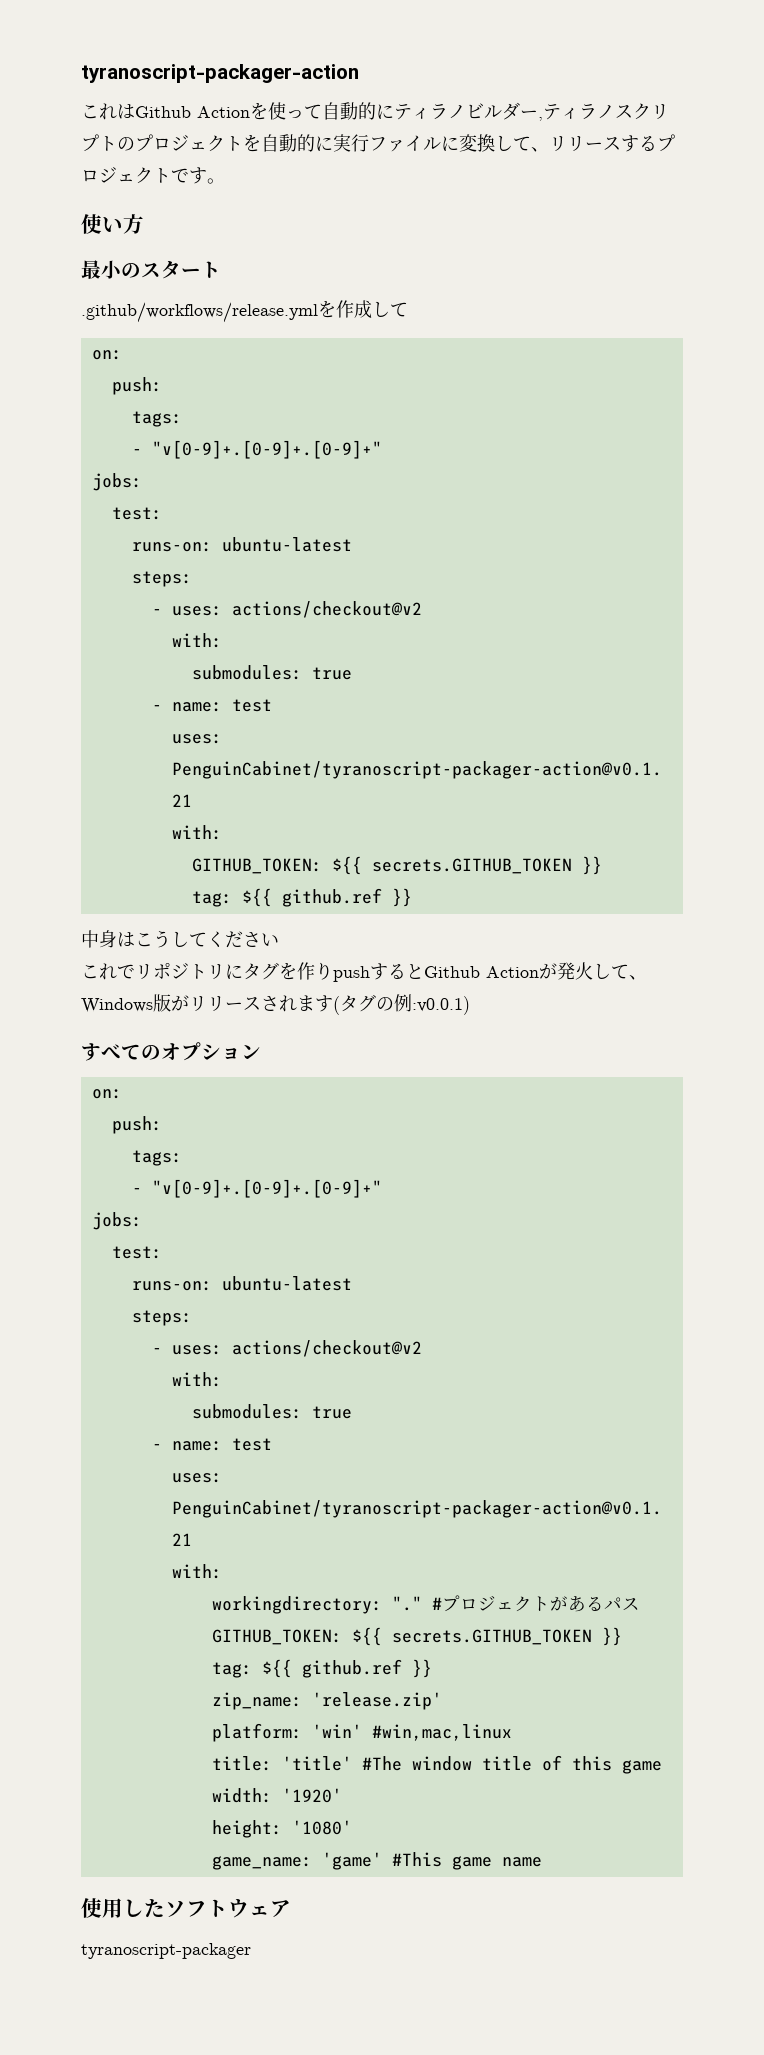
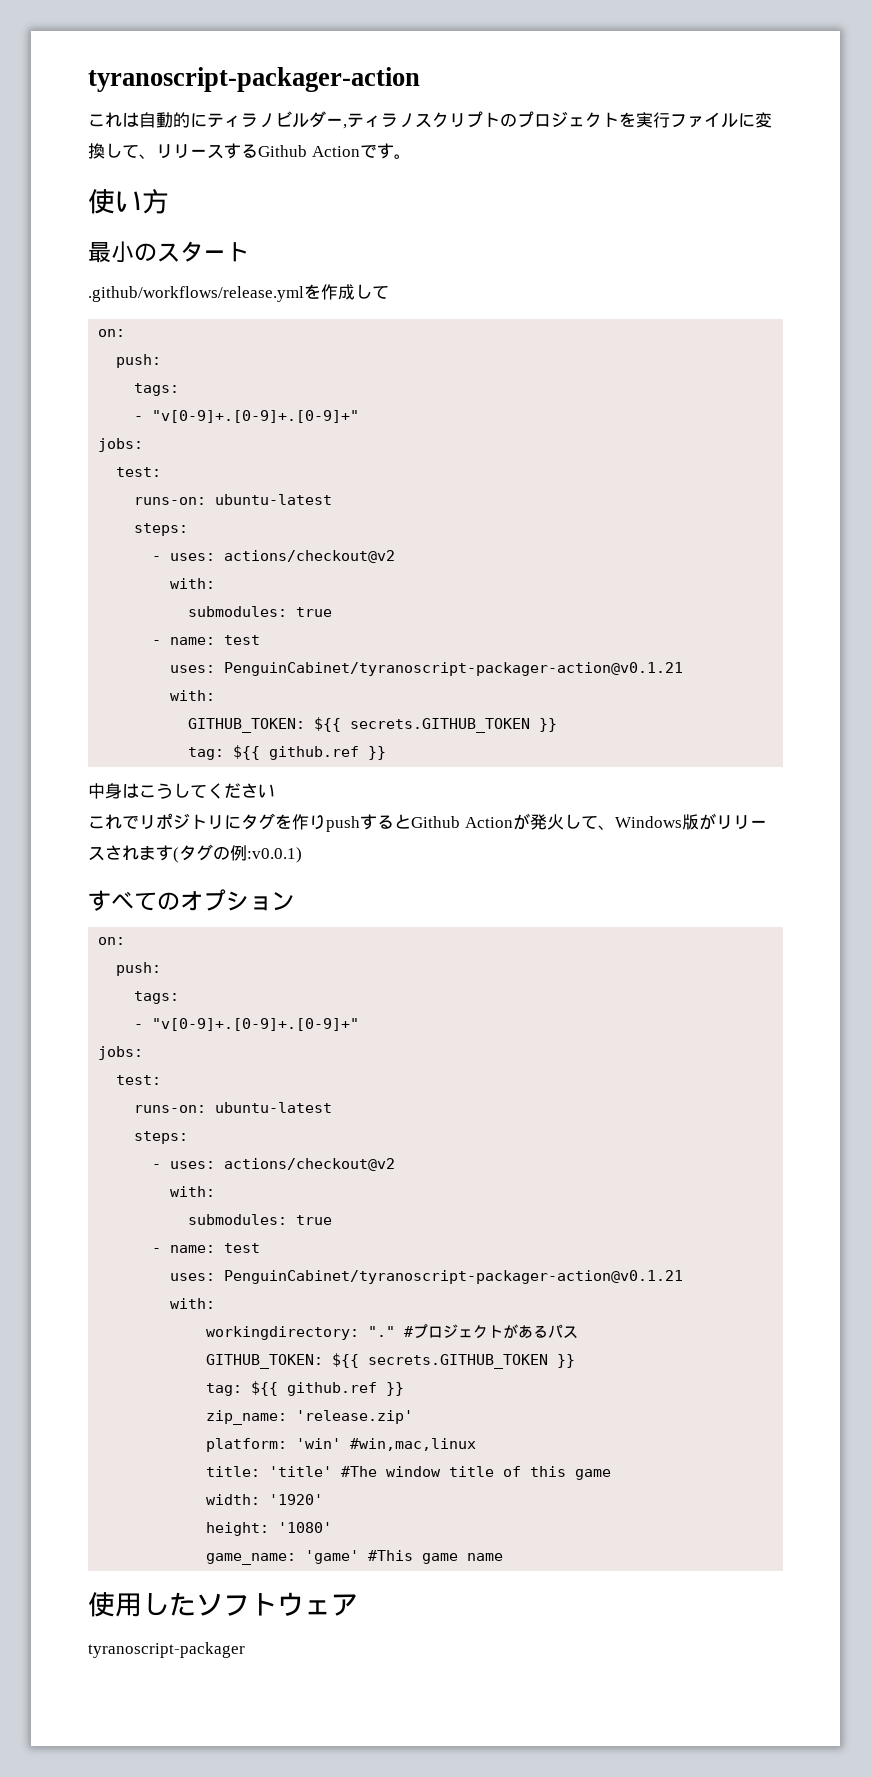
- これはGithub Actionを使って自動的にティラノビルダー,ティラノスクリプトのプロジェクトを自動的に実行ファイルに変換して、リリースするプロジェクトです。
+ これは自動的にティラノビルダー,ティラノスクリプトのプロジェクトを実行ファイルに変換して、リリースするGithub Actionです。

